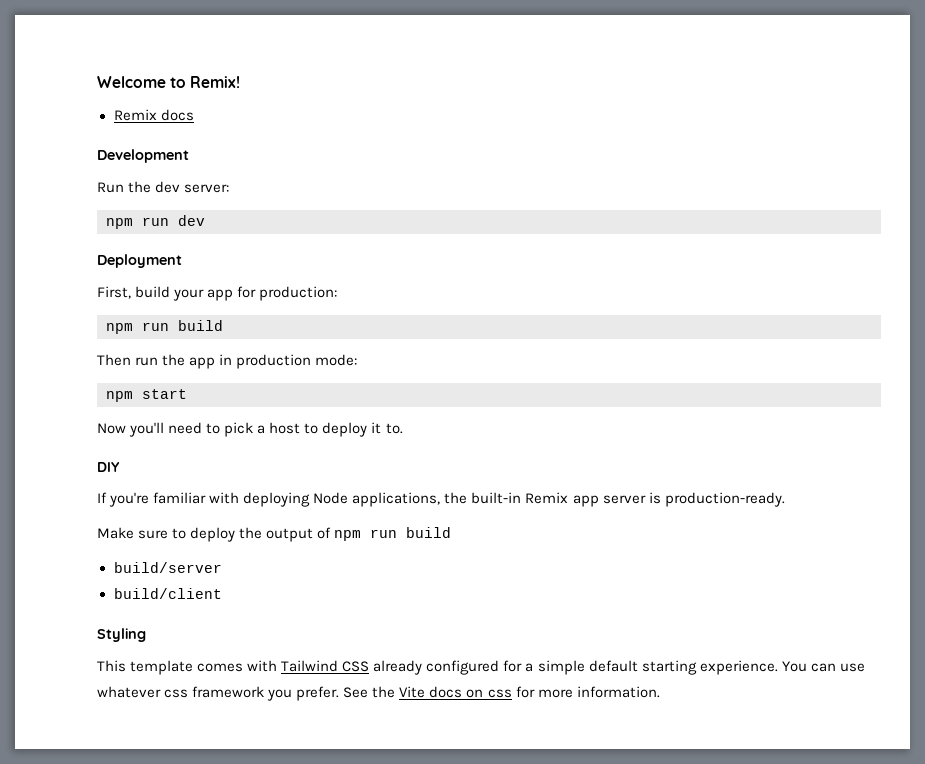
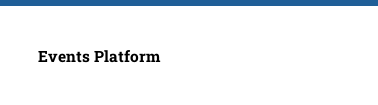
- Welcome to Remix!
- Remix docs
- Development
- Run the dev server:
- npm run dev
- Deployment
- First, build your app for production:
- npm run build
- Then run the app in production mode:
- npm start
- Now you'll need to pick a host to deploy it to.
- DIY
- If you're familiar with deploying Node applications, the built-in Remix app server is production-ready.
- Make sure to deploy the output of npm run build
- build/server
- build/client
- Styling
- This template comes with Tailwind CSS already configured for a simple default starting experience. You can use whatever css framework you prefer. See the Vite docs on css for more information.
+ Events Platform

